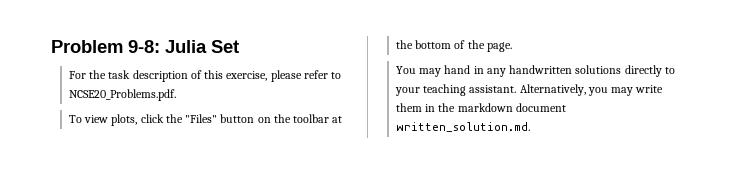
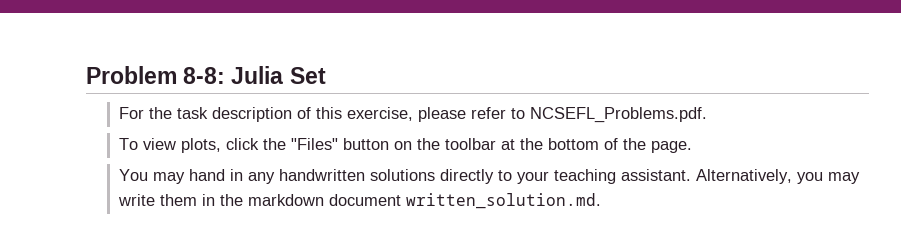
- Problem 9-8: Julia Set
+ Problem 8-8: Julia Set
- For the task description of this exercise, please refer to NCSE20_Problems.pdf.
+ For the task description of this exercise, please refer to NCSEFL_Problems.pdf.

